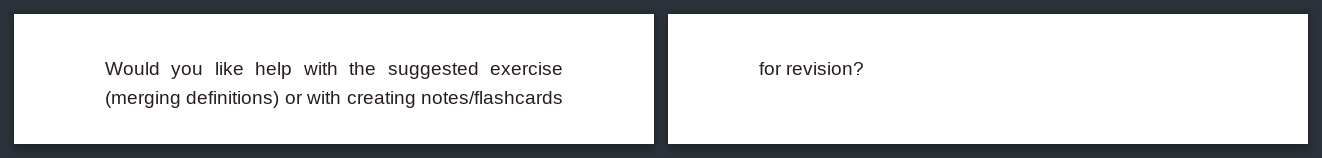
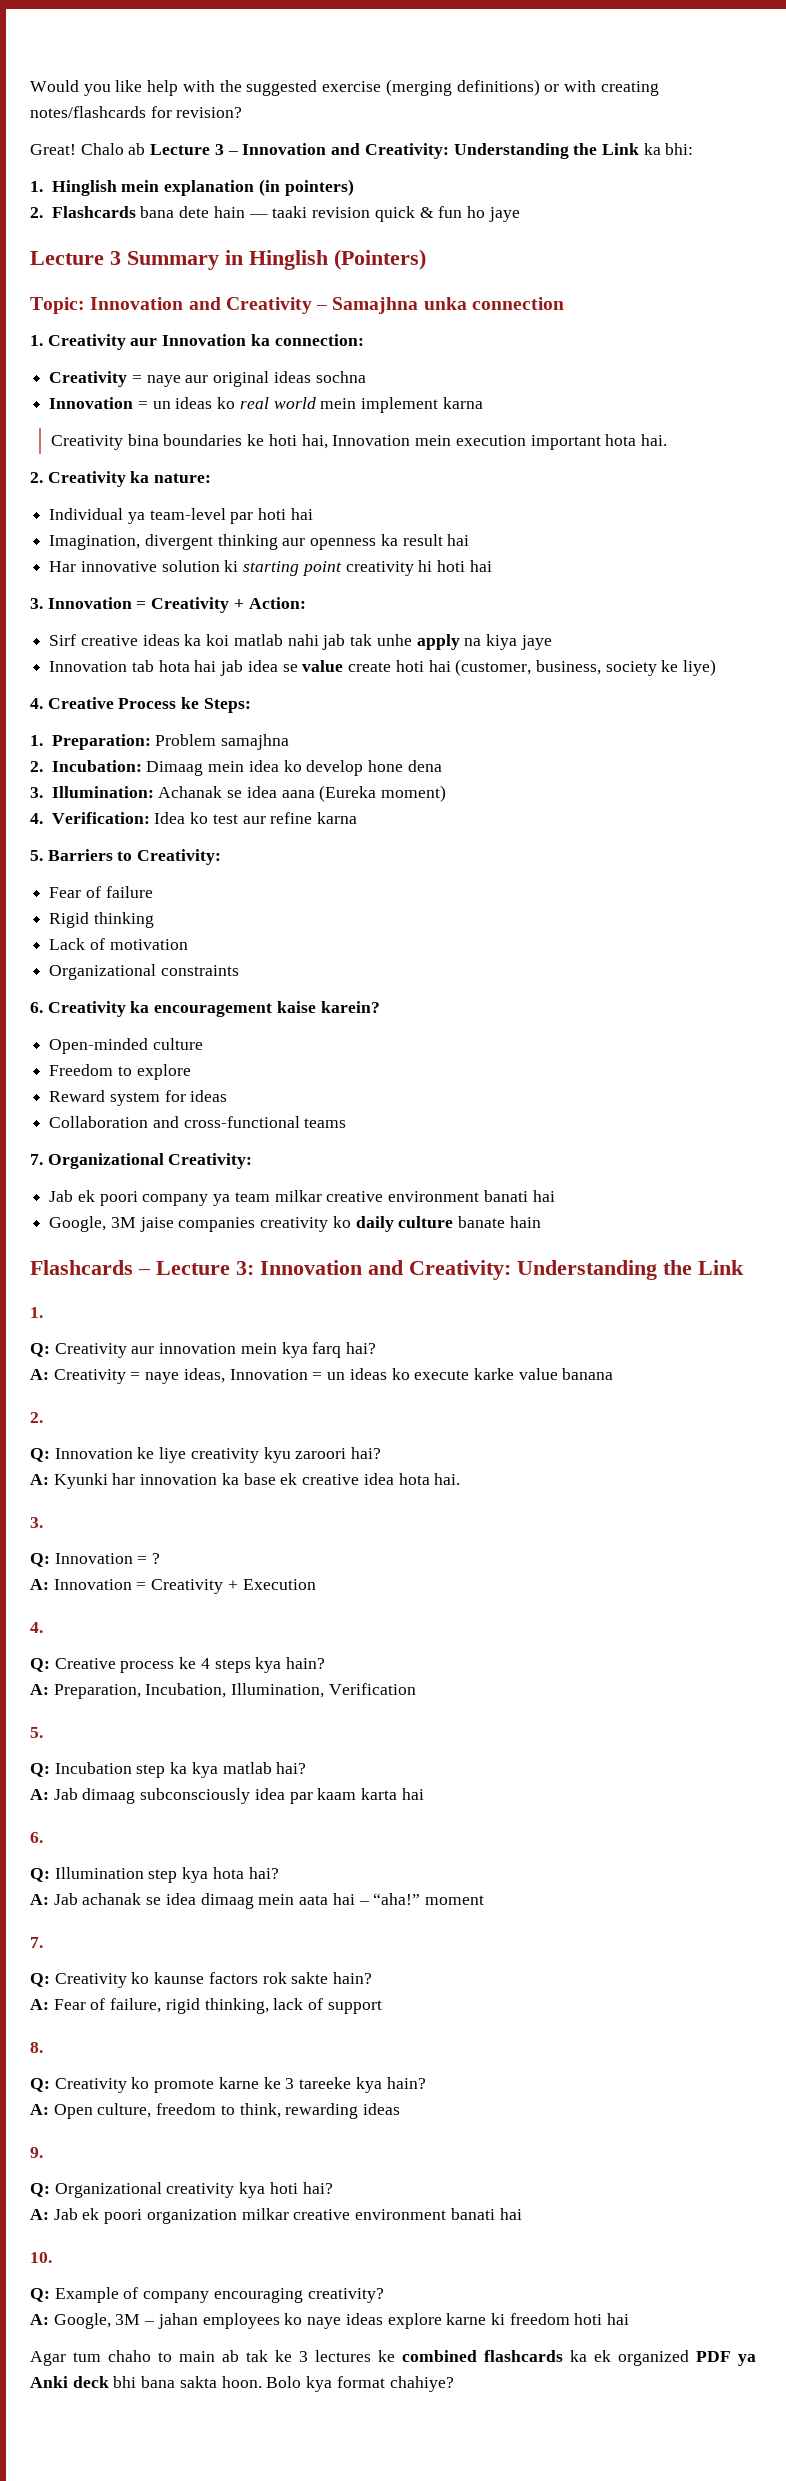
+ Great! Chalo ab Lecture 3 – Innovation and Creativity: Understanding the Link ka bhi:
+ 1. Hinglish mein explanation (in pointers)
+ 2. Flashcards bana dete hain — taaki revision quick & fun ho jaye
+ Lecture 3 Summary in Hinglish (Pointers)
+ Topic: Innovation and Creativity – Samajhna unka connection
+ 1. Creativity aur Innovation ka connection:
+ Creativity = naye aur original ideas sochna
+ Innovation = un ideas ko real world mein implement karna
+ Creativity bina boundaries ke hoti hai, Innovation mein execution important hota hai.
+ 2. Creativity ka nature:
+ Individual ya team-level par hoti hai
+ Imagination, divergent thinking aur openness ka result hai
+ Har innovative solution ki starting point creativity hi hoti hai
+ 3. Innovation = Creativity + Action:
+ Sirf creative ideas ka koi matlab nahi jab tak unhe apply na kiya jaye
+ Innovation tab hota hai jab idea se value create hoti hai (customer, business, society ke liye)
+ 4. Creative Process ke Steps:
+ 1. Preparation: Problem samajhna
+ 2. Incubation: Dimaag mein idea ko develop hone dena
+ 3. Illumination: Achanak se idea aana (Eureka moment)
+ 4. Verification: Idea ko test aur refine karna
+ 5. Barriers to Creativity:
+ Fear of failure
+ Rigid thinking
+ Lack of motivation
+ Organizational constraints
+ 6. Creativity ka encouragement kaise karein?
+ Open-minded culture
+ Freedom to explore
+ Reward system for ideas
+ Collaboration and cross-functional teams
+ 7. Organizational Creativity:
+ Jab ek poori company ya team milkar creative environment banati hai
+ Google, 3M jaise companies creativity ko daily culture banate hain
+ Flashcards – Lecture 3: Innovation and Creativity: Understanding the Link
+ 1.
+ Q: Creativity aur innovation mein kya farq hai?
+ A: Creativity = naye ideas, Innovation = un ideas ko execute karke value banana
+ 2.
+ Q: Innovation ke liye creativity kyu zaroori hai?
+ A: Kyunki har innovation ka base ek creative idea hota hai.
+ 3.
+ Q: Innovation = ?
+ A: Innovation = Creativity + Execution
+ 4.
+ Q: Creative process ke 4 steps kya hain?
+ A: Preparation, Incubation, Illumination, Verification
+ 5.
+ Q: Incubation step ka kya matlab hai?
+ A: Jab dimaag subconsciously idea par kaam karta hai
+ 6.
+ Q: Illumination step kya hota hai?
+ A: Jab achanak se idea dimaag mein aata hai – “aha!” moment
+ 7.
+ Q: Creativity ko kaunse factors rok sakte hain?
+ A: Fear of failure, rigid thinking, lack of support
+ 8.
+ Q: Creativity ko promote karne ke 3 tareeke kya hain?
+ A: Open culture, freedom to think, rewarding ideas
+ 9.
+ Q: Organizational creativity kya hoti hai?
+ A: Jab ek poori organization milkar creative environment banati hai
+ 10.
+ Q: Example of company encouraging creativity?
+ A: Google, 3M – jahan employees ko naye ideas explore karne ki freedom hoti hai
+ Agar tum chaho to main ab tak ke 3 lectures ke combined flashcards ka ek organized PDF ya Anki deck bhi bana sakta hoon. Bolo kya format chahiye?

